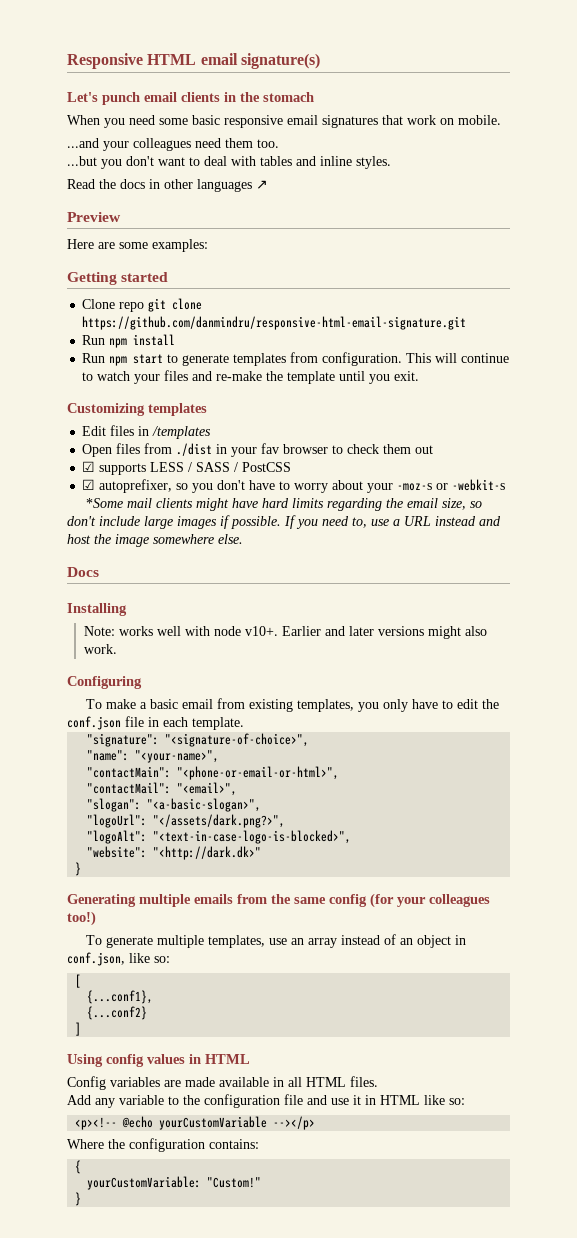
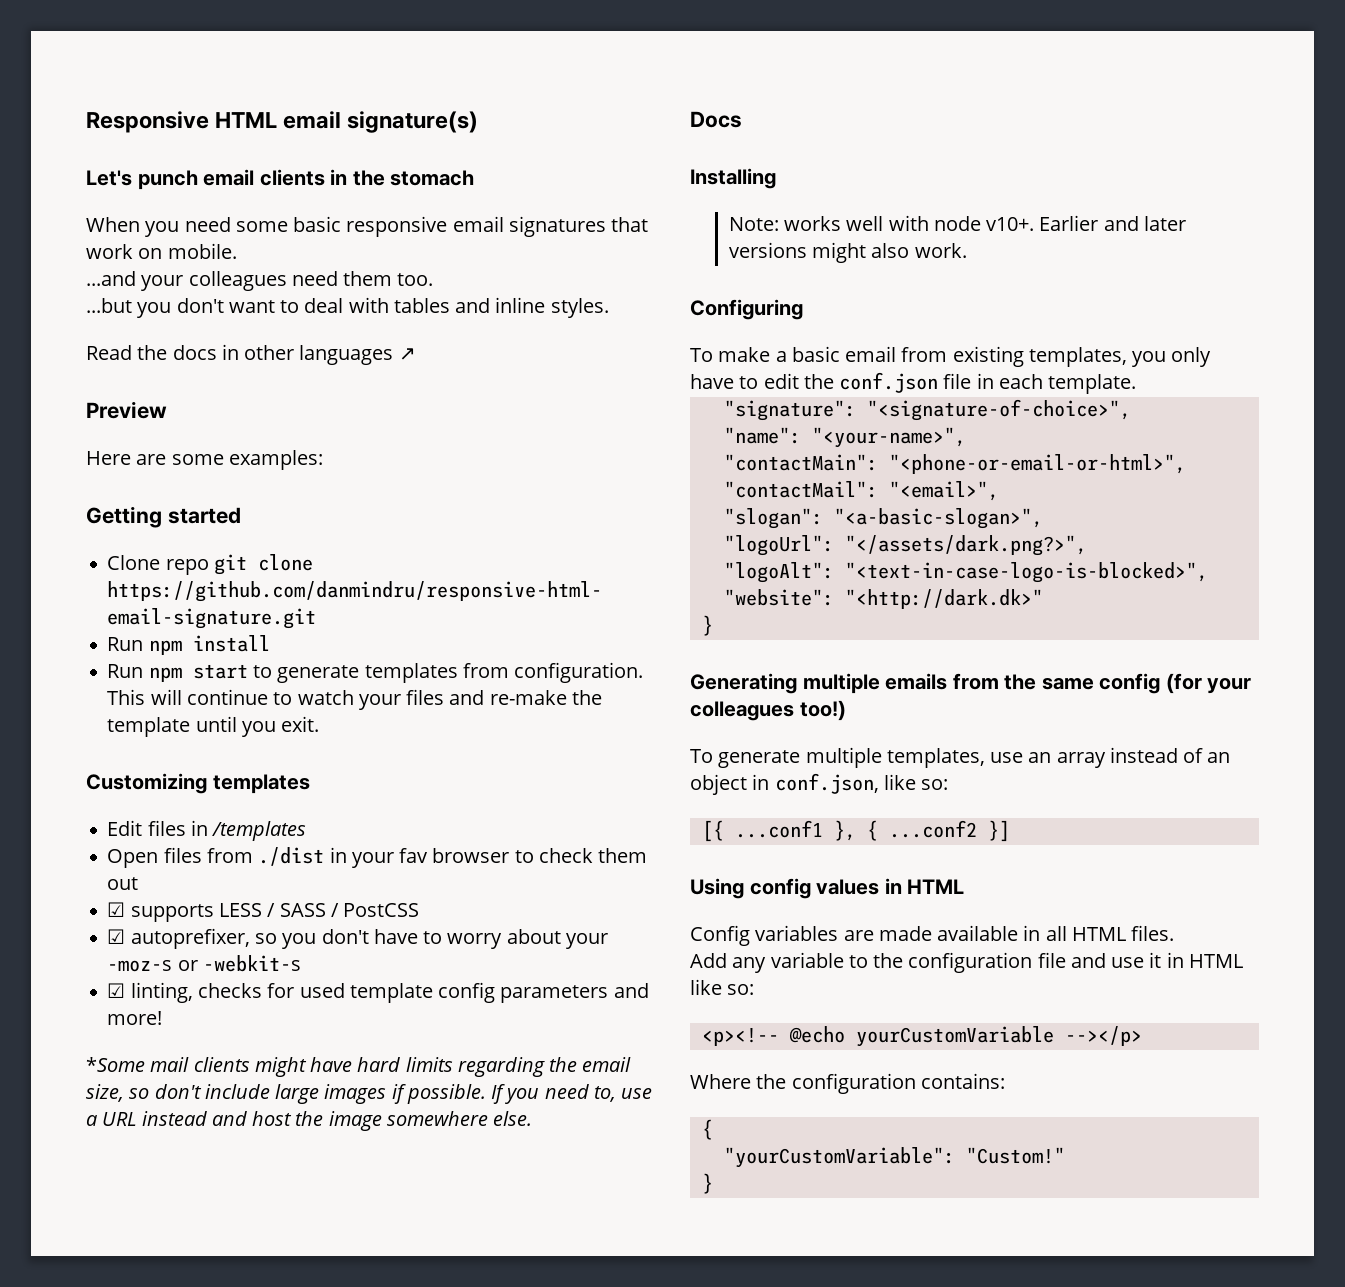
+ ☑ linting, checks for used template config parameters and more!
- [
- {...conf1},
- {...conf2}
- ]
+ [{ ...conf1 }, { ...conf2 }]
- yourCustomVariable: "Custom!"
+ "yourCustomVariable": "Custom!"

